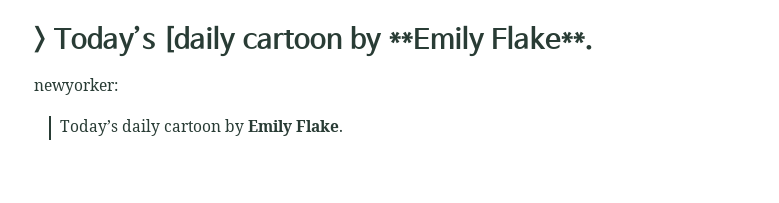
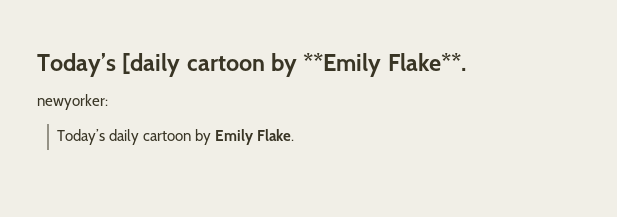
- > Today’s [daily cartoon by **Emily Flake**.
+ Today’s [daily cartoon by **Emily Flake**.

